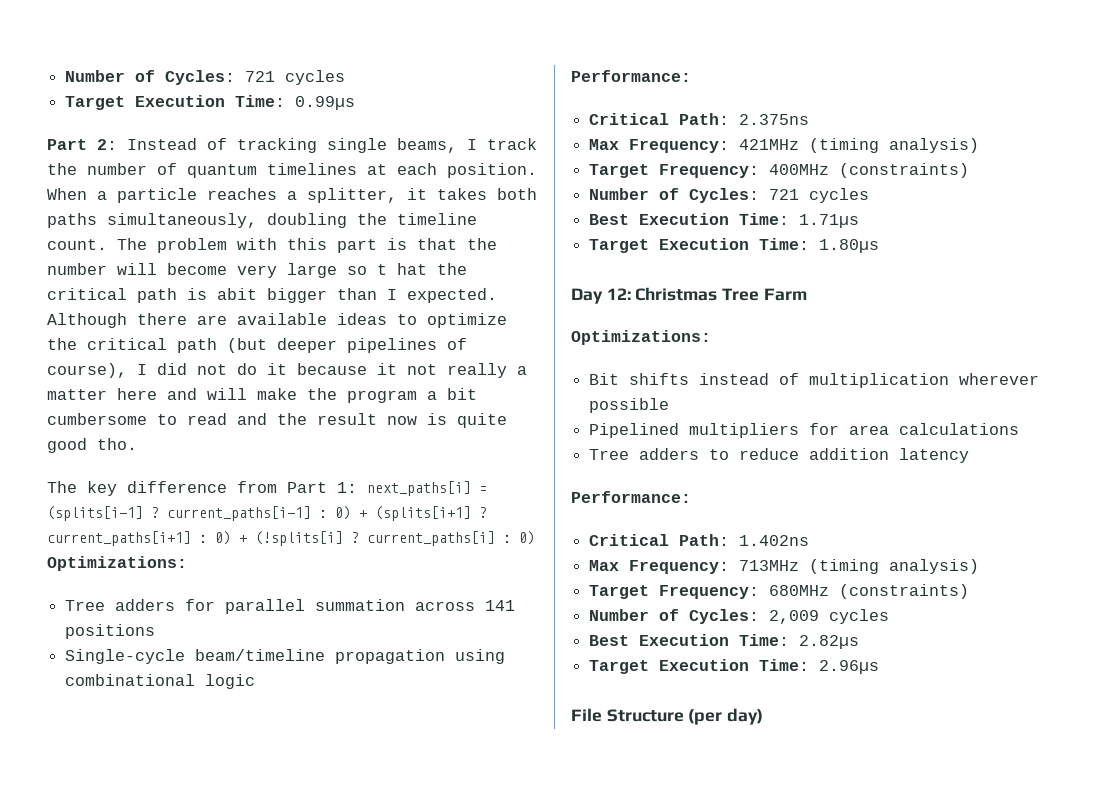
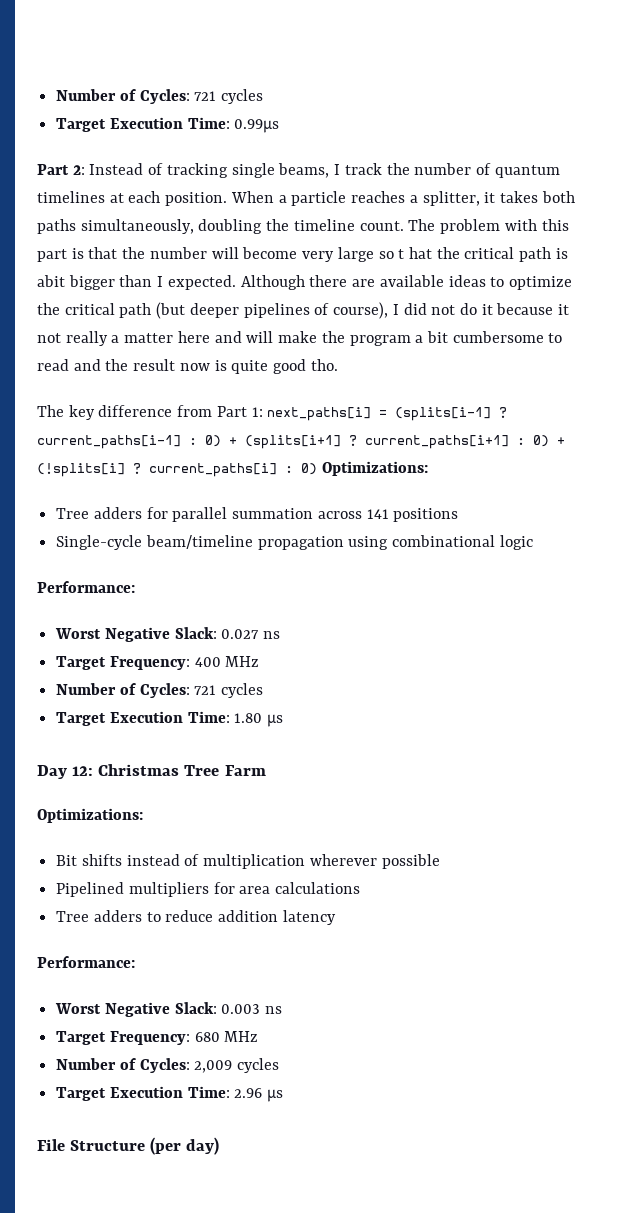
- Critical Path: 2.375ns
- Max Frequency: 421MHz (timing analysis)
- Target Frequency: 400MHz (constraints)
+ Worst Negative Slack: 0.027 ns
+ Target Frequency: 400 MHz
  Number of Cycles: 721 cycles
- Best Execution Time: 1.71µs
- Target Execution Time: 1.80µs
+ Target Execution Time: 1.80 µs
- Critical Path: 1.402ns
- Max Frequency: 713MHz (timing analysis)
- Target Frequency: 680MHz (constraints)
+ Worst Negative Slack: 0.003 ns
+ Target Frequency: 680 MHz
- Best Execution Time: 2.82µs
- Target Execution Time: 2.96µs
+ Target Execution Time: 2.96 µs

